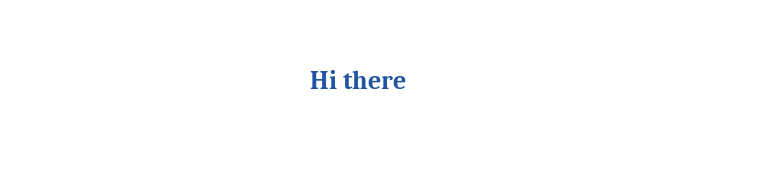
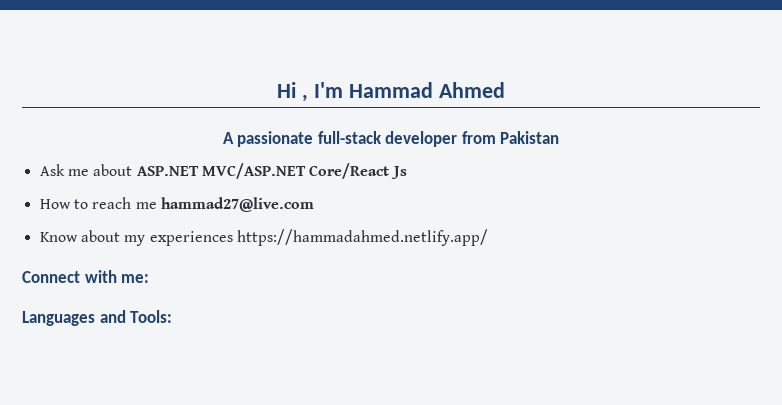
- Hi there
+ Hi , I'm Hammad Ahmed
+ A passionate full-stack developer from Pakistan
+ Ask me about ASP.NET MVC/ASP.NET Core/React Js
+ How to reach me hammad27@live.com
+ Know about my experiences https://hammadahmed.netlify.app/
+ Connect with me:
+ Languages and Tools:

